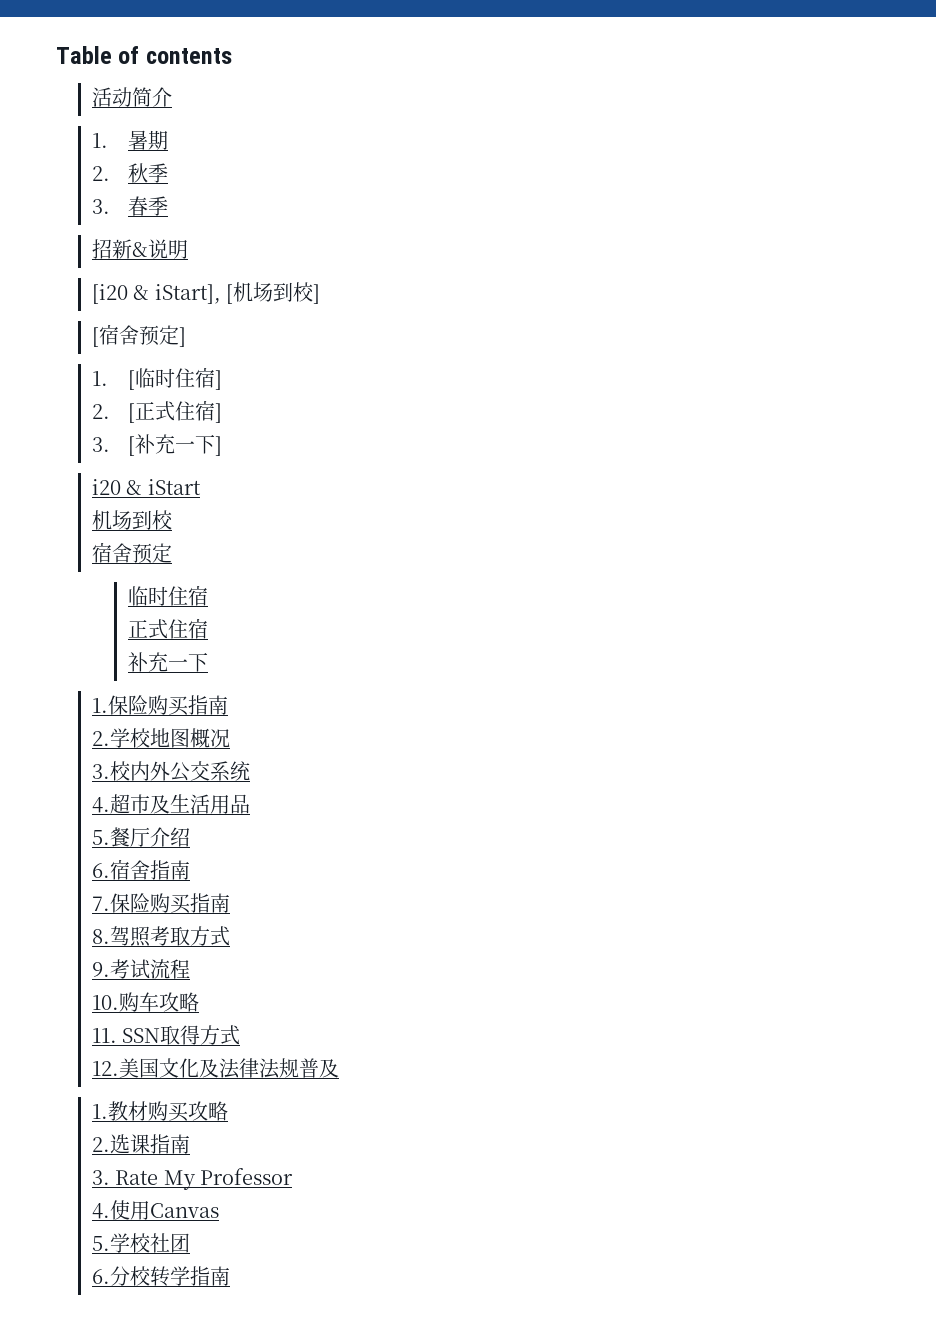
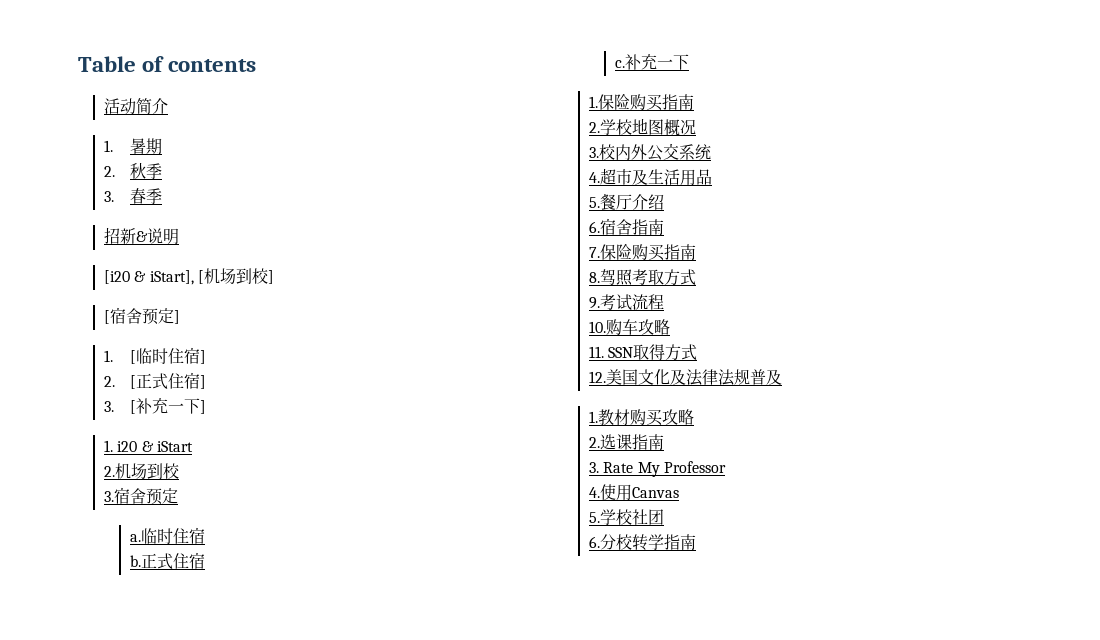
- i20 & iStart
- 机场到校
- 宿舍预定
+ 1. i20 & iStart
+ 2.机场到校
+ 3.宿舍预定
+ a.
+ b.
+ c.

